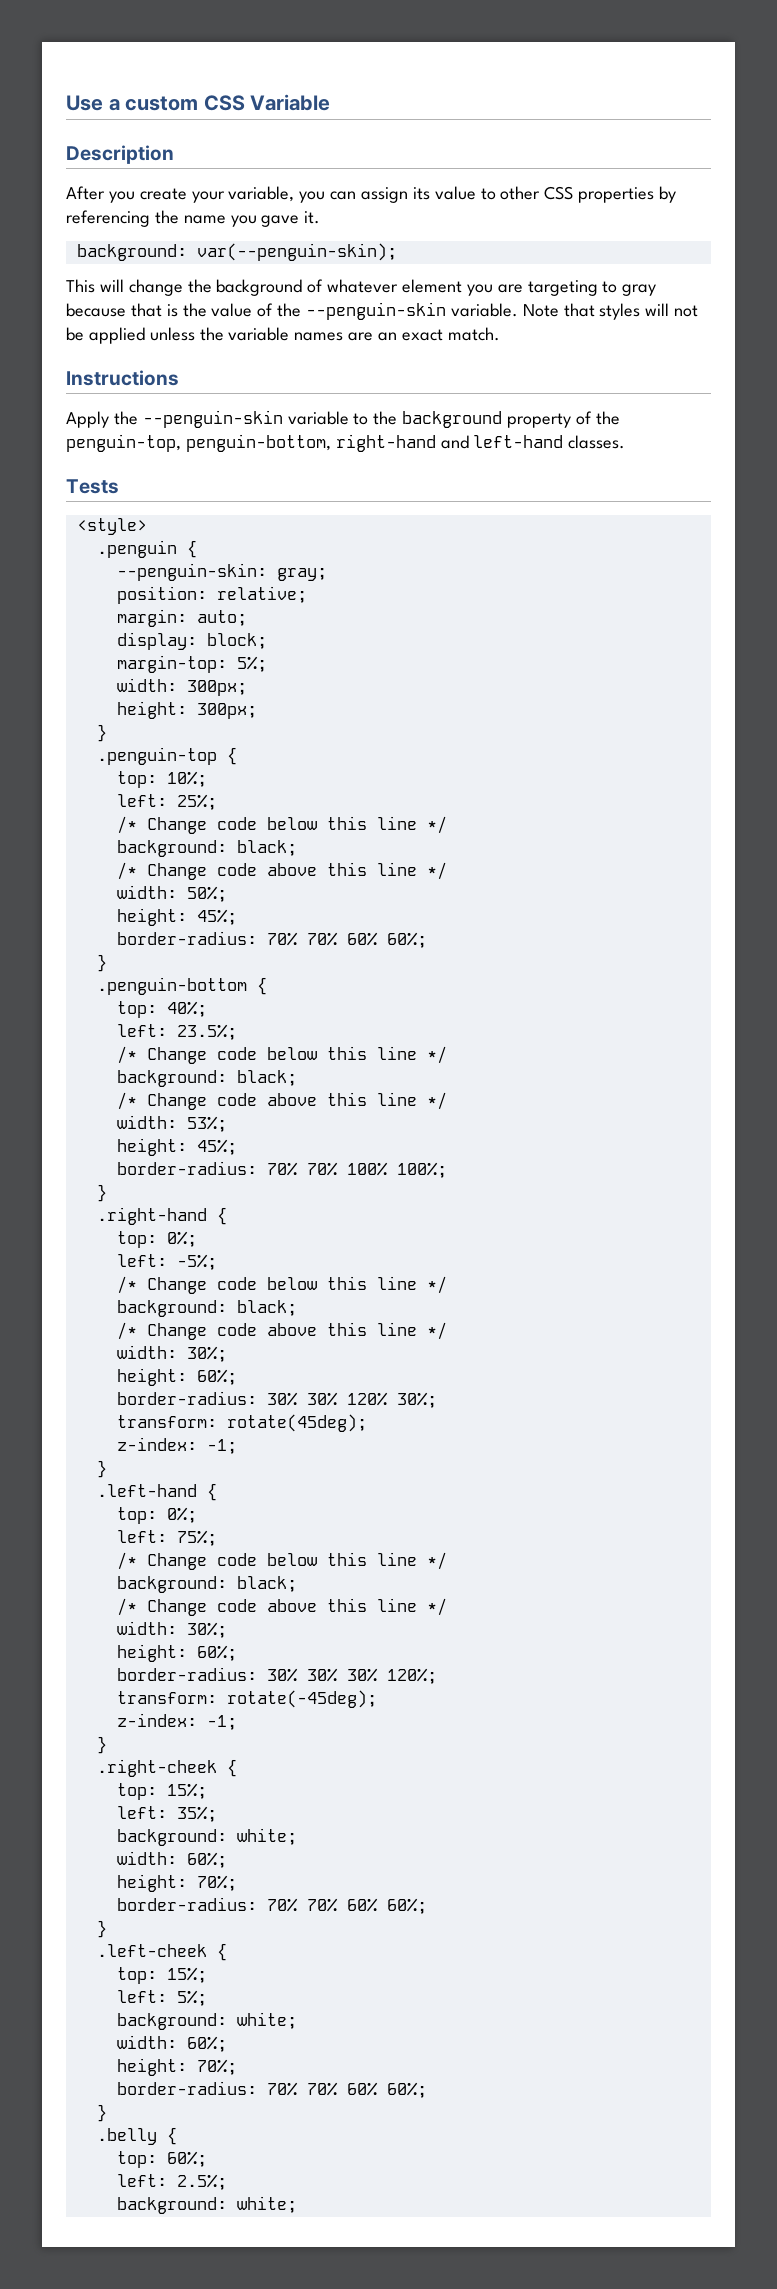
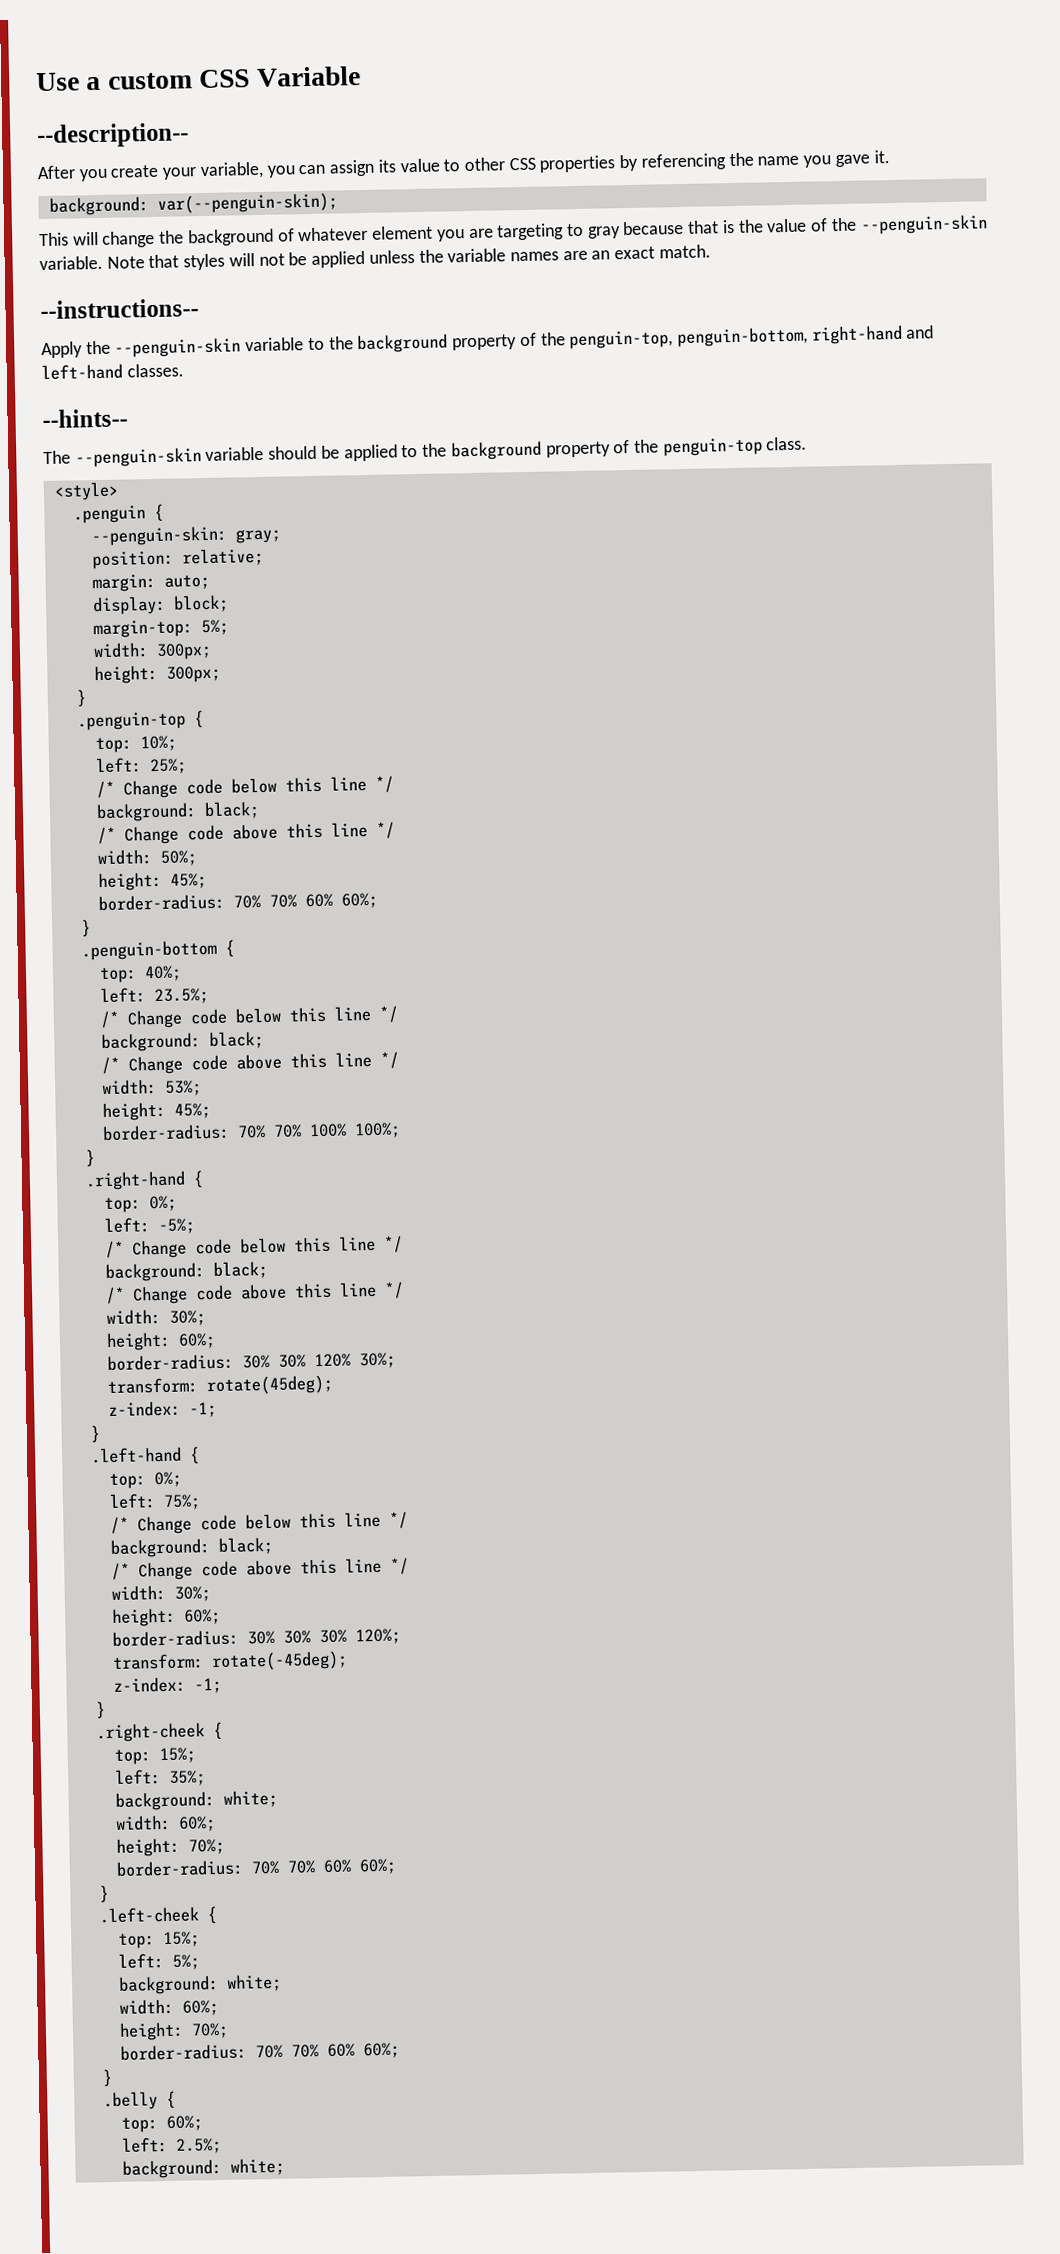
- Description
+ --description--
- Instructions
+ --instructions--
- Tests
+ --hints--
+ The --penguin-skin variable should be applied to the background property of the penguin-top class.

